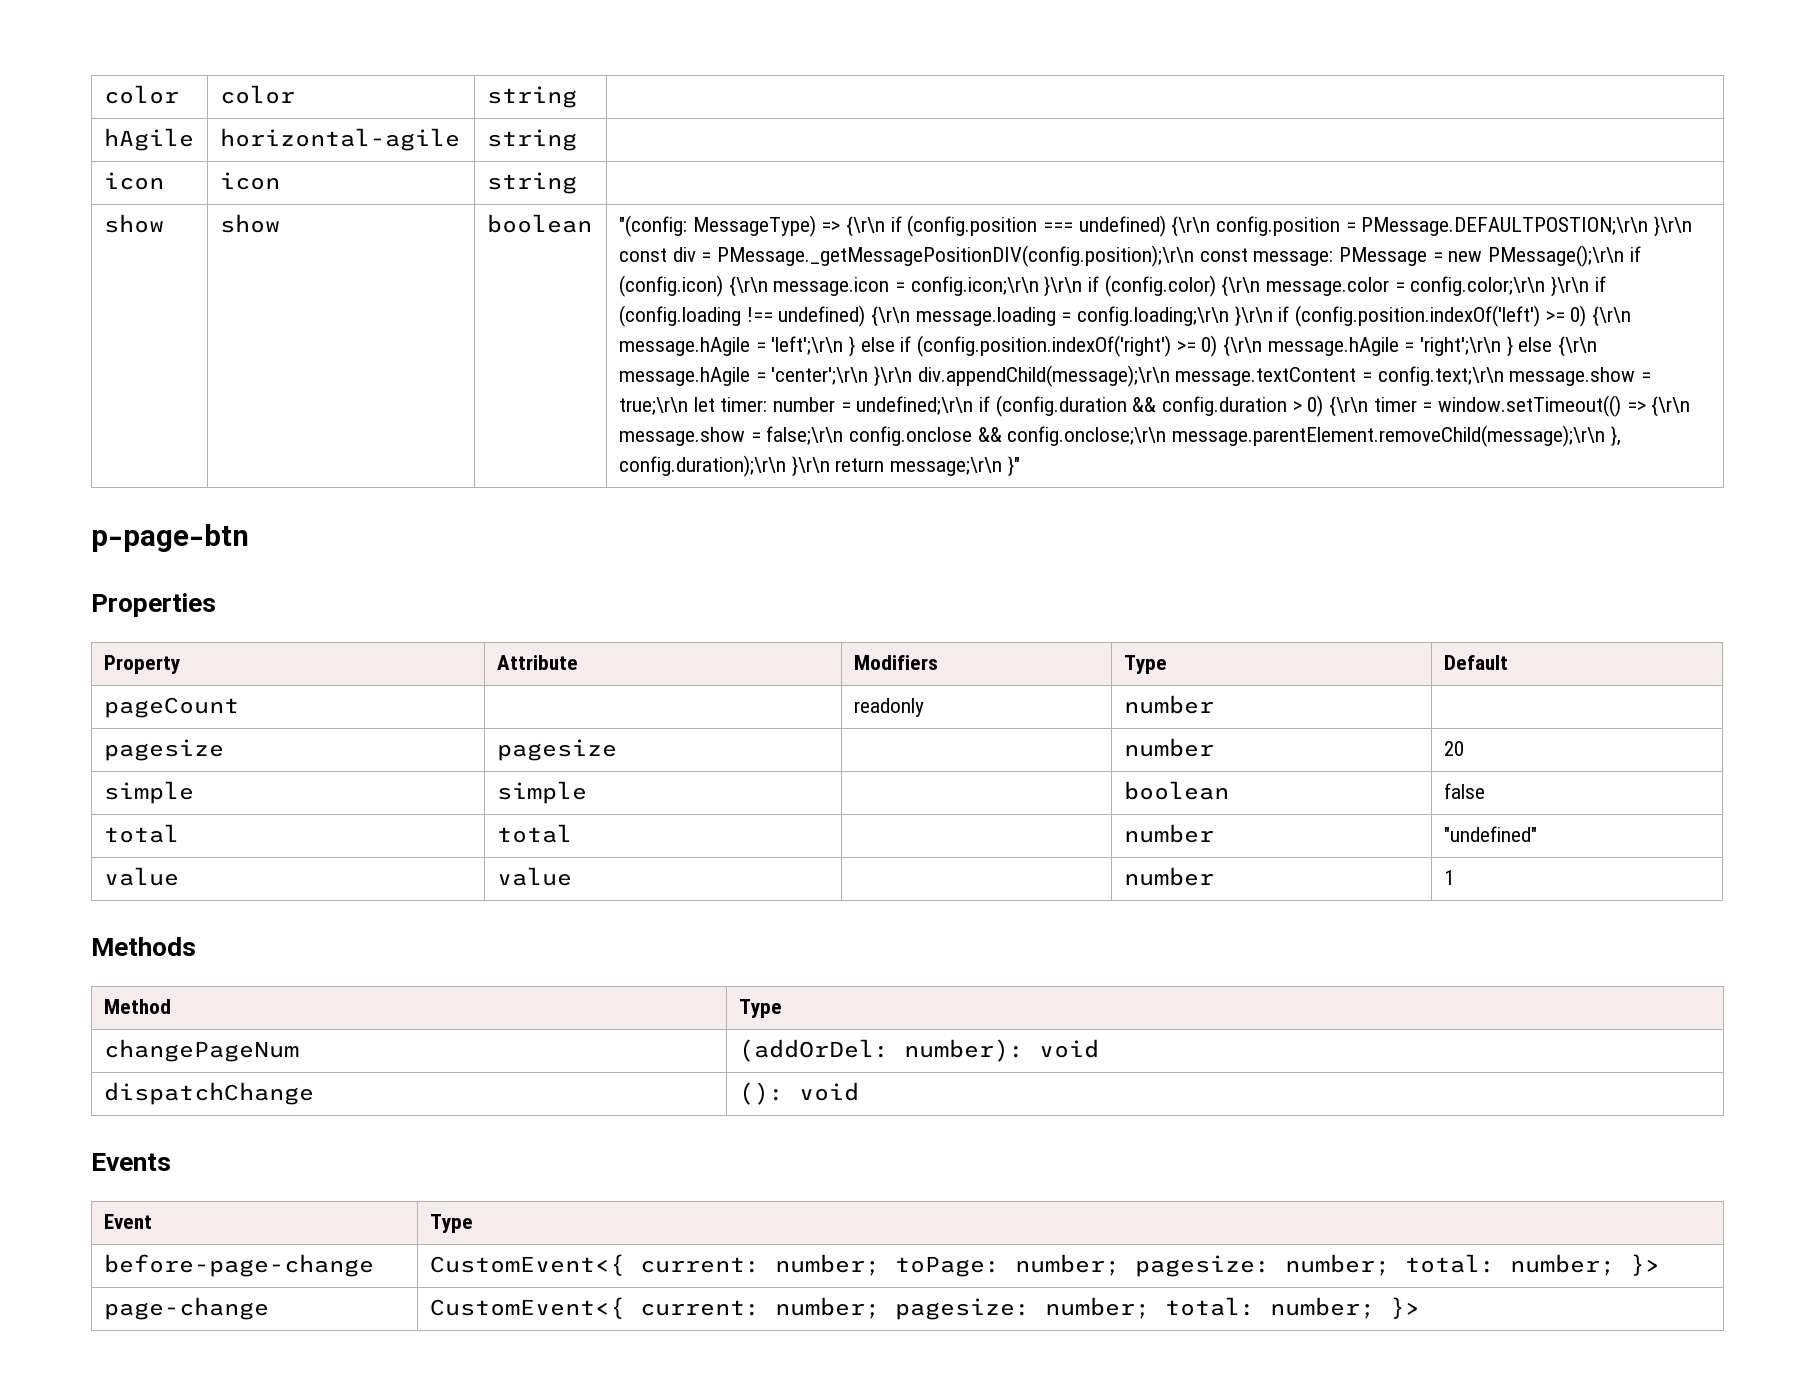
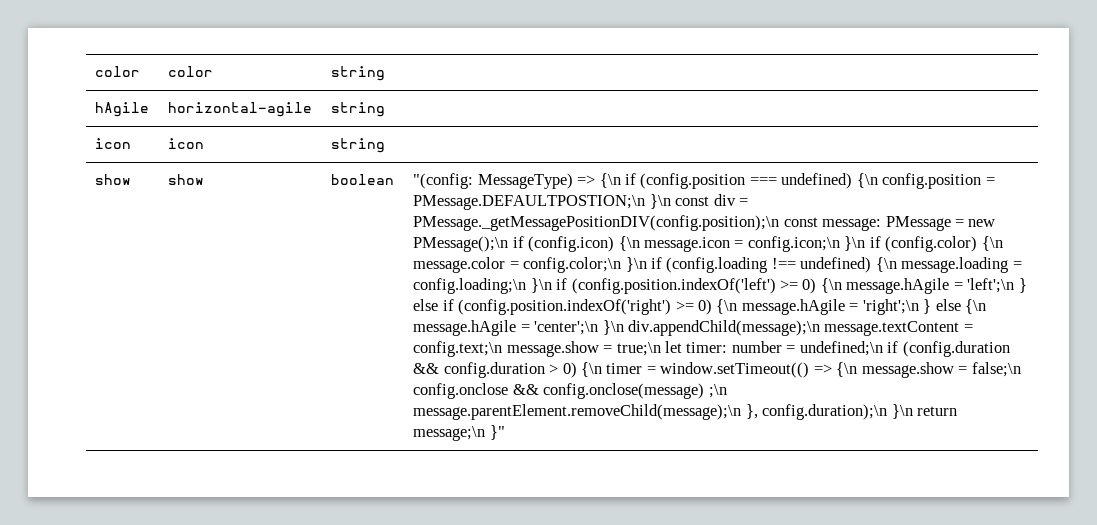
- "(config: MessageType) => {\r\n if (config.position === undefined) {\r\n config.position = PMessage.DEFAULTPOSTION;\r\n }\r\n const div = PMessage._getMessagePositionDIV(config.position);\r\n const message: PMessage = new PMessage();\r\n if (config.icon) {\r\n message.icon = config.icon;\r\n }\r\n if (config.color) {\r\n message.color = config.color;\r\n }\r\n if (config.loading !== undefined) {\r\n message.loading = config.loading;\r\n }\r\n if (config.position.indexOf('left') >= 0) {\r\n message.hAgile = 'left';\r\n } else if (config.position.indexOf('right') >= 0) {\r\n message.hAgile = 'right';\r\n } else {\r\n message.hAgile = 'center';\r\n }\r\n div.appendChild(message);\r\n message.textContent = config.text;\r\n message.show = true;\r\n let timer: number = undefined;\r\n if (config.duration && config.duration > 0) {\r\n timer = window.setTimeout(() => {\r\n message.show = false;\r\n config.onclose && config.onclose;\r\n message.parentElement.removeChild(message);\r\n }, config.duration);\r\n }\r\n return message;\r\n }"
- p-page-btn
- Properties
- Property | Attribute | Modifiers | Type | Default
- pageCount | | readonly | number |
- pagesize | pagesize | | number | 20
- simple | simple | | boolean | false
- total | total | | number | "undefined"
- value | value | | number | 1
- Methods
- Method | Type
- changePageNum | (addOrDel: number): void
- dispatchChange | (): void
- Events
- Event | Type
- before-page-change | CustomEvent<{ current: number; toPage: number; pagesize: number; total: number; }>
- page-change | CustomEvent<{ current: number; pagesize: number; total: number; }>
+ "(config: MessageType) => {\n if (config.position === undefined) {\n config.position = PMessage.DEFAULTPOSTION;\n }\n const div = PMessage._getMessagePositionDIV(config.position);\n const message: PMessage = new PMessage();\n if (config.icon) {\n message.icon = config.icon;\n }\n if (config.color) {\n message.color = config.color;\n }\n if (config.loading !== undefined) {\n message.loading = config.loading;\n }\n if (config.position.indexOf('left') >= 0) {\n message.hAgile = 'left';\n } else if (config.position.indexOf('right') >= 0) {\n message.hAgile = 'right';\n } else {\n message.hAgile = 'center';\n }\n div.appendChild(message);\n message.textContent = config.text;\n message.show = true;\n let timer: number = undefined;\n if (config.duration && config.duration > 0) {\n timer = window.setTimeout(() => {\n message.show = false;\n config.onclose && config.onclose(message) ;\n message.parentElement.removeChild(message);\n }, config.duration);\n }\n return message;\n }"

